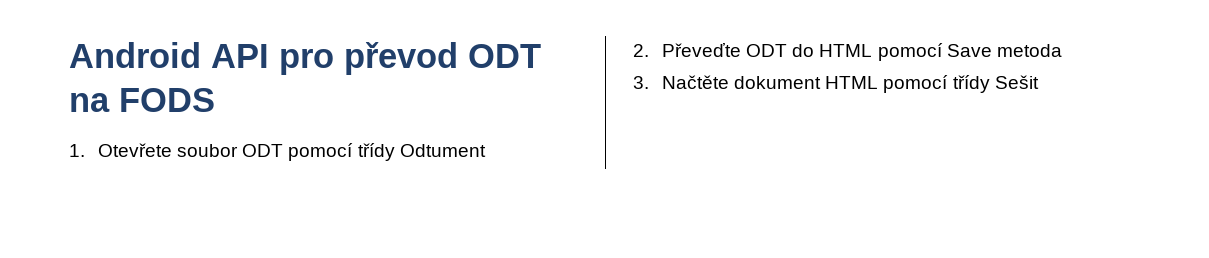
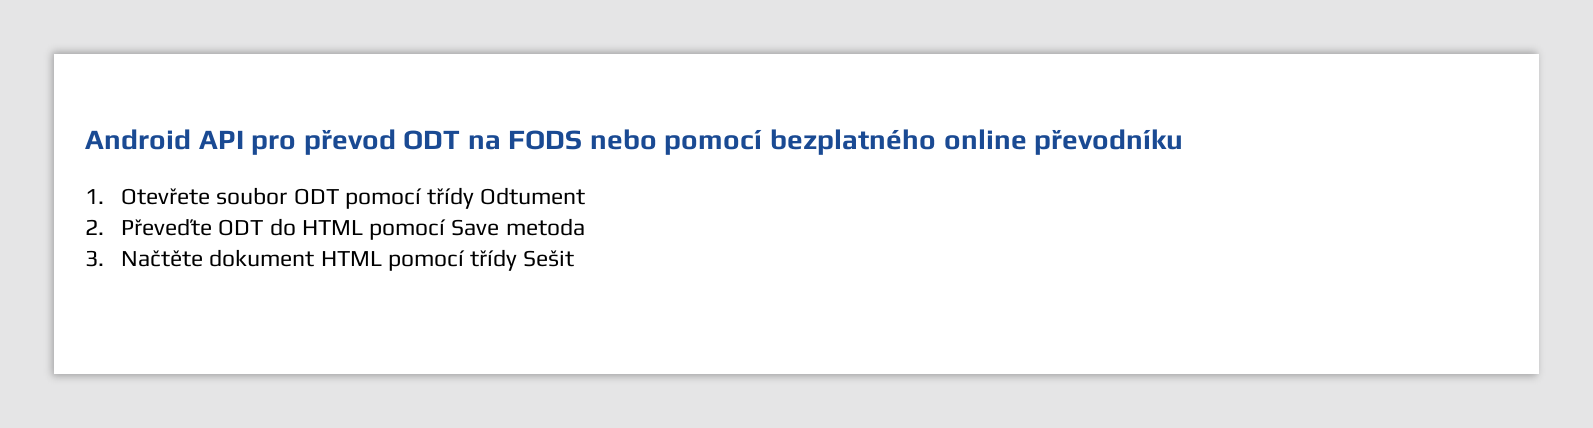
- Android API pro převod ODT na FODS
+ Android API pro převod ODT na FODS nebo pomocí bezplatného online převodníku

